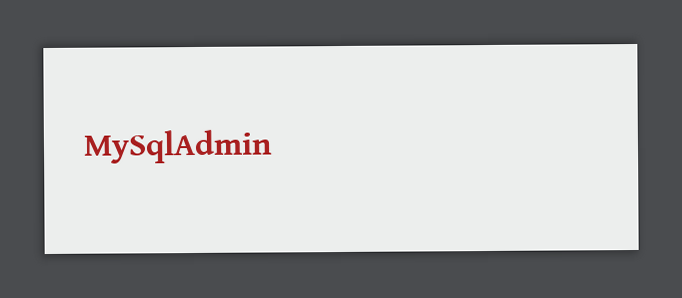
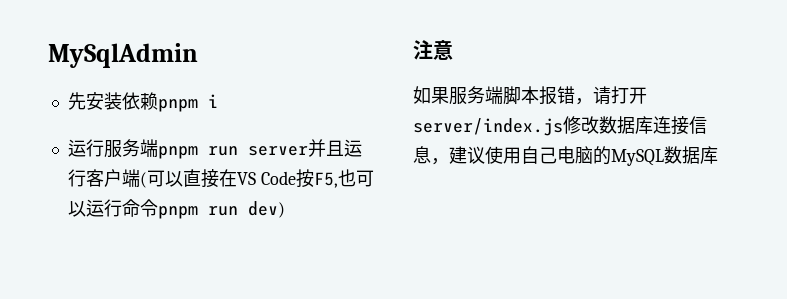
+ 先安装依赖pnpm i
+ 运行服务端pnpm run server并且运行客户端(可以直接在VS Code按F5,也可以运行命令pnpm run dev)
+ 注意
+ 如果服务端脚本报错，请打开server/index.js修改数据库连接信息，建议使用自己电脑的MySQL数据库

